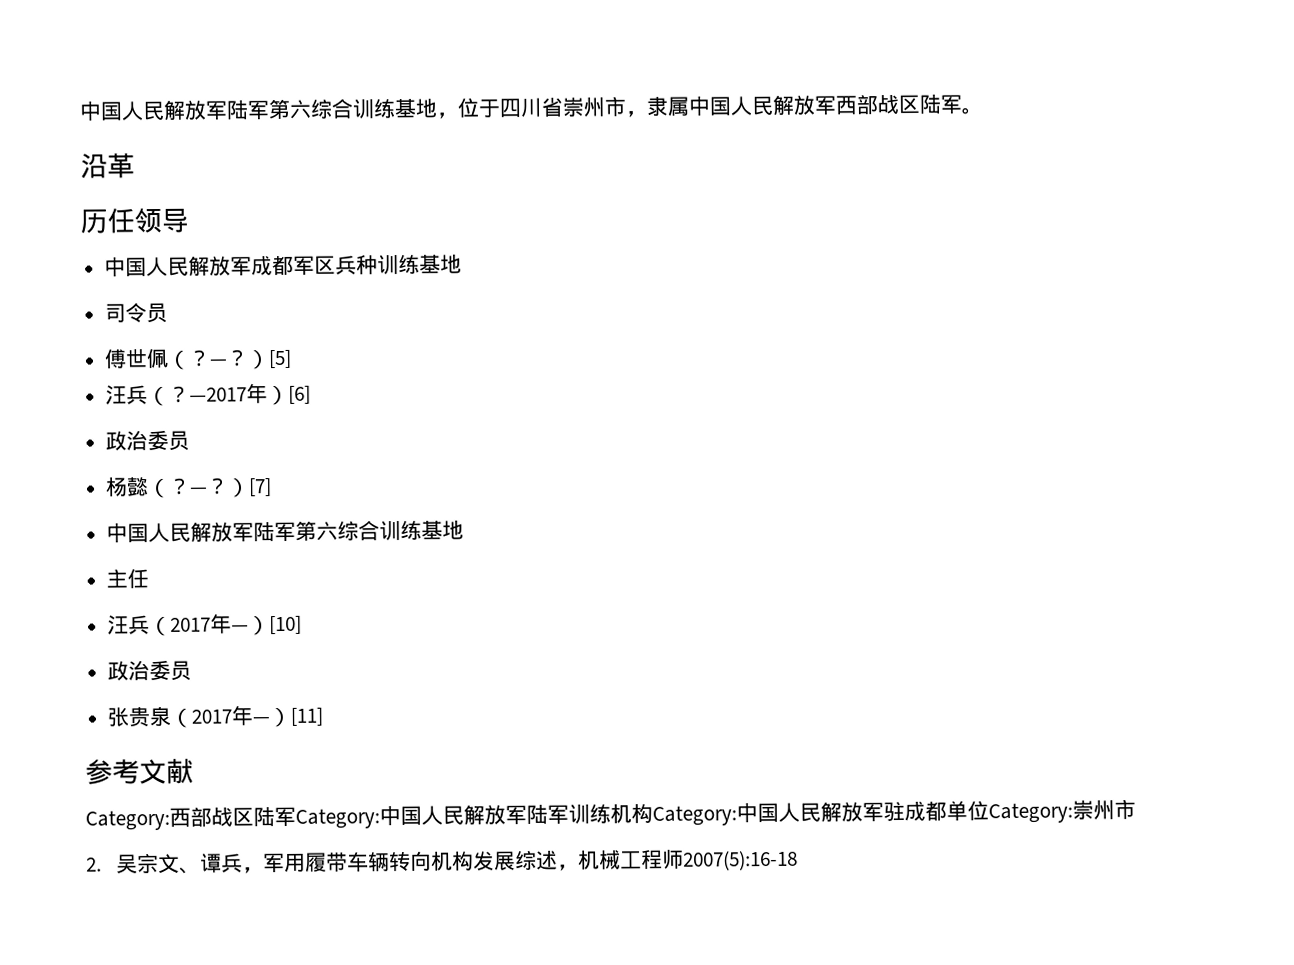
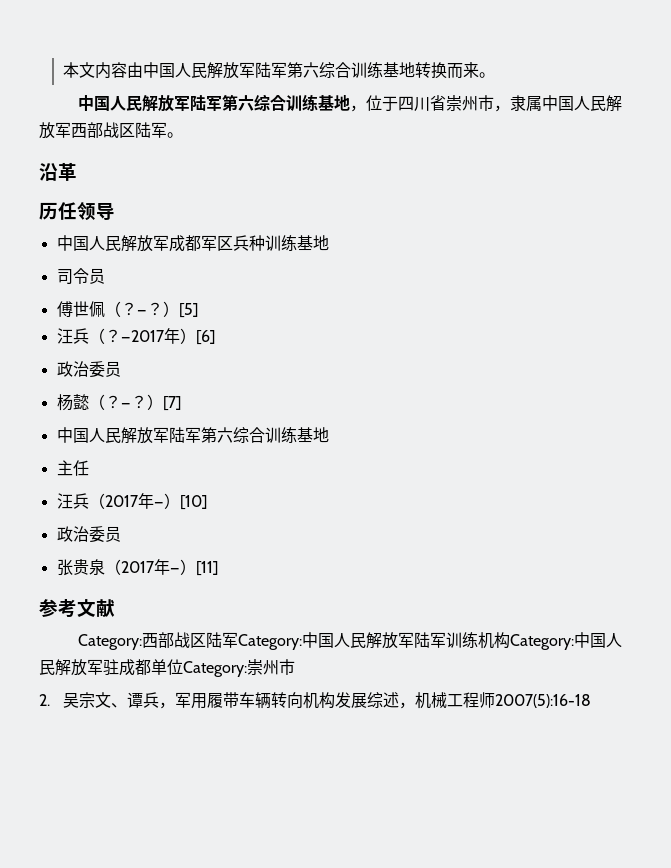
+ 本文内容由中国人民解放军陆军第六综合训练基地转换而来。

